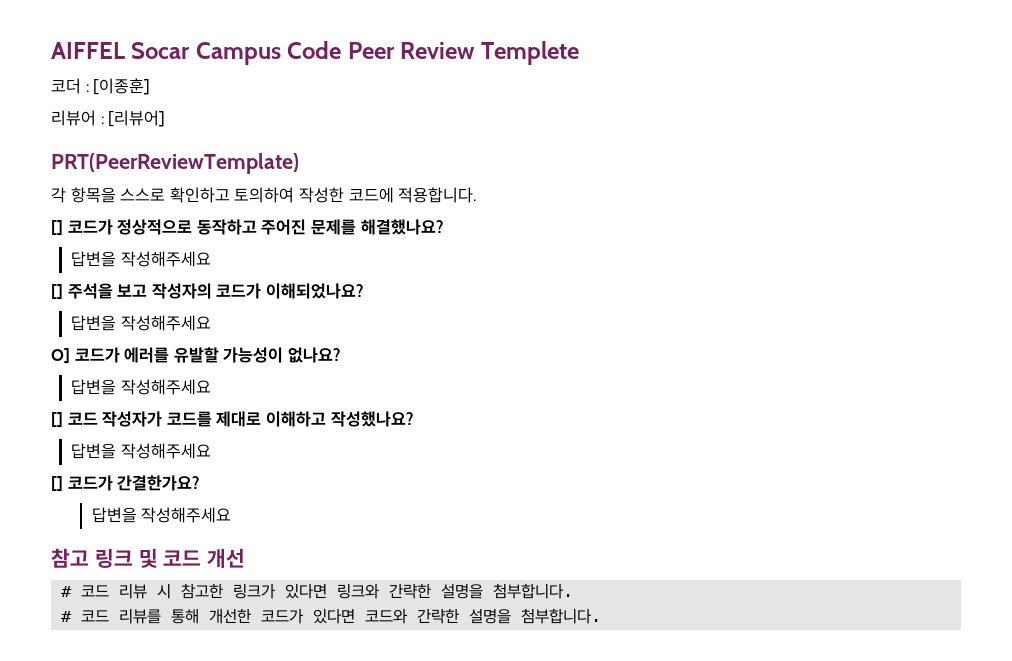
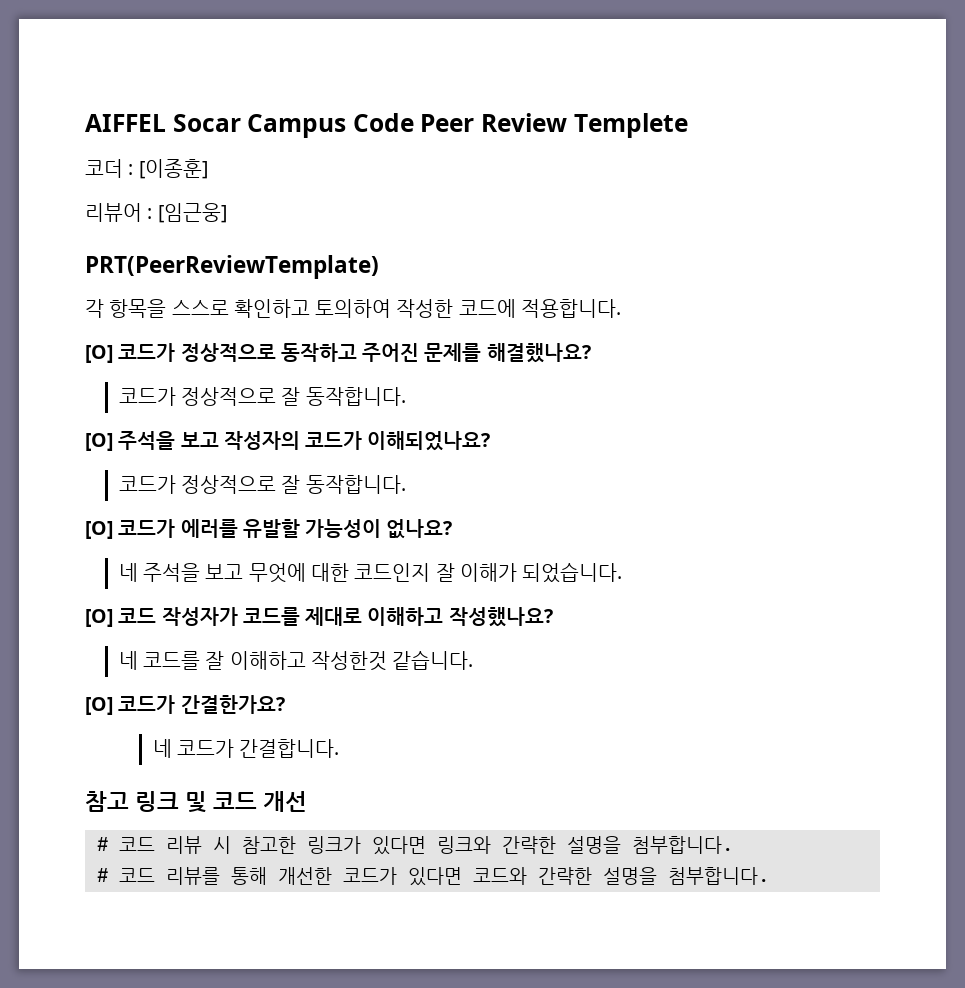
- 리뷰어 : [리뷰어]
+ 리뷰어 : [임근웅]
- [] 코드가 정상적으로 동작하고 주어진 문제를 해결했나요?
- 답변을 작성해주세요
- [] 주석을 보고 작성자의 코드가 이해되었나요?
- 답변을 작성해주세요
- O] 코드가 에러를 유발할 가능성이 없나요?
- 답변을 작성해주세요
- [] 코드 작성자가 코드를 제대로 이해하고 작성했나요?
- 답변을 작성해주세요
- [] 코드가 간결한가요?
- 답변을 작성해주세요
+ [O] 코드가 정상적으로 동작하고 주어진 문제를 해결했나요?
+ 코드가 정상적으로 잘 동작합니다.
+ [O] 주석을 보고 작성자의 코드가 이해되었나요?
+ 코드가 정상적으로 잘 동작합니다.
+ [O] 코드가 에러를 유발할 가능성이 없나요?
+ 네 주석을 보고 무엇에 대한 코드인지 잘 이해가 되었습니다.
+ [O] 코드 작성자가 코드를 제대로 이해하고 작성했나요?
+ 네 코드를 잘 이해하고 작성한것 같습니다.
+ [O] 코드가 간결한가요?
+ 네 코드가 간결합니다.

